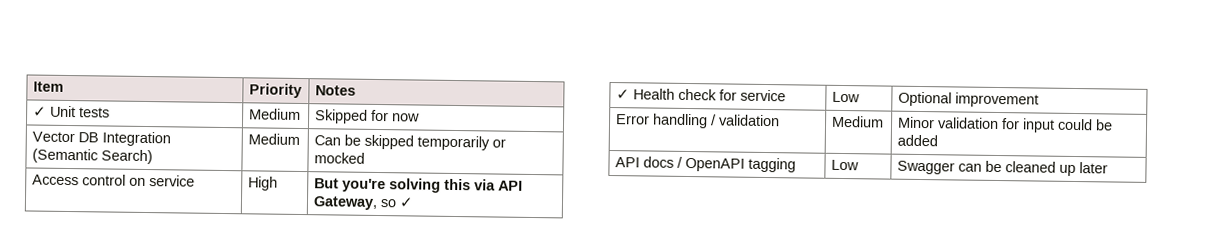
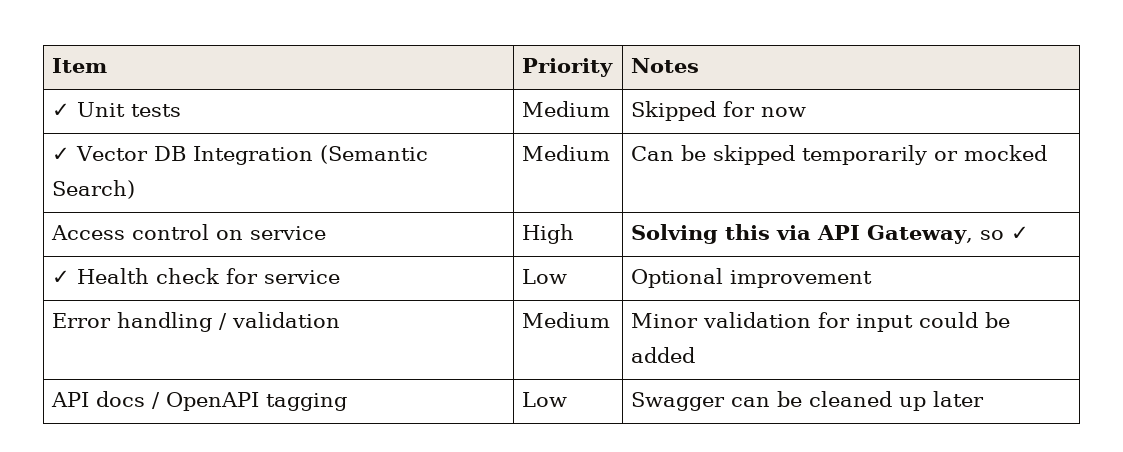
- Vector DB Integration (Semantic Search) | Medium | Can be skipped temporarily or mocked
+ ✓ Vector DB Integration (Semantic Search) | Medium | Can be skipped temporarily or mocked
- Access control on service | High | But you're solving this via API Gateway, so ✓
+ Access control on service | High | Solving this via API Gateway, so ✓

